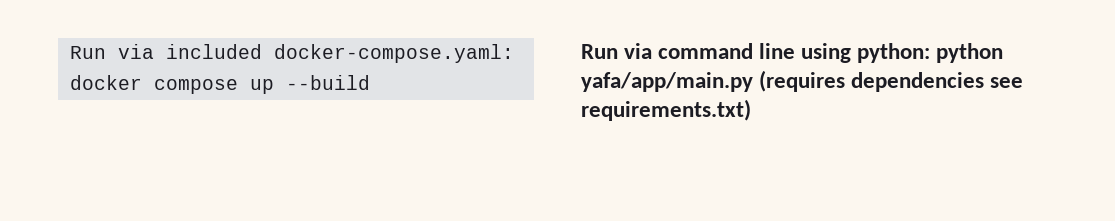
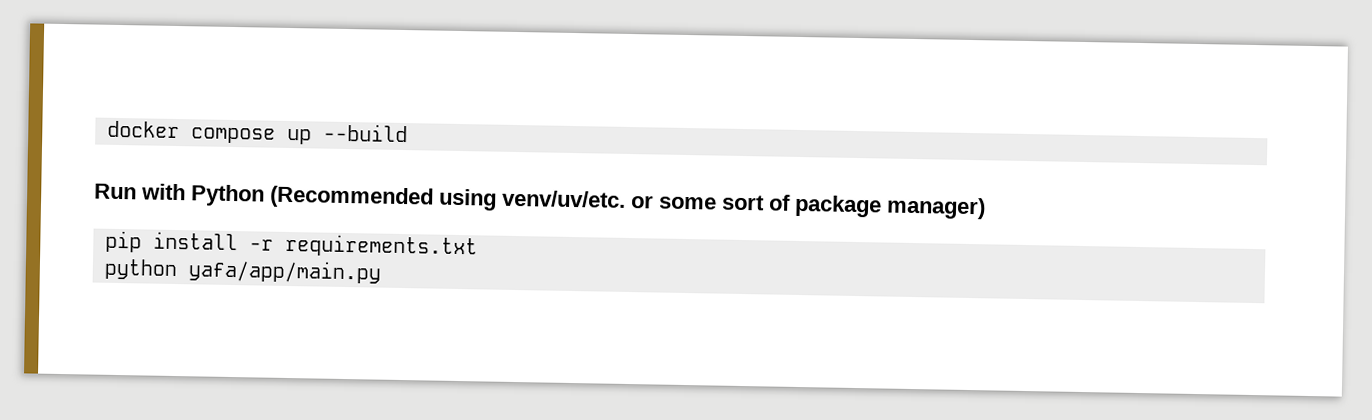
- Run via included docker-compose.yaml: docker compose up --build
+ docker compose up --build
- Run via command line using python: python yafa/app/main.py (requires dependencies see requirements.txt)
+ Run with Python (Recommended using venv/uv/etc. or some sort of package manager)
+ pip install -r requirements.txt
+ python yafa/app/main.py

